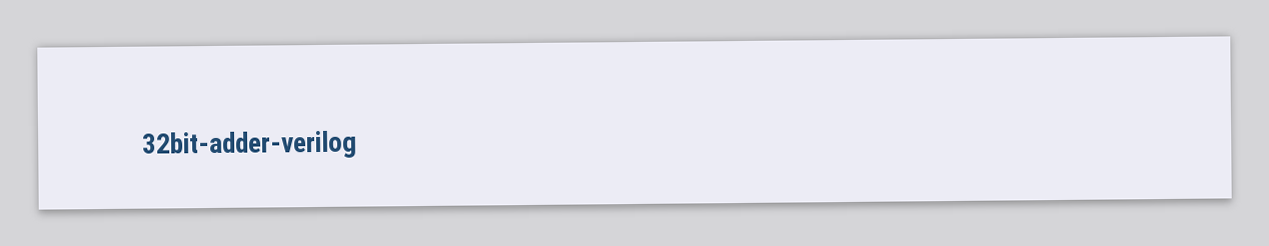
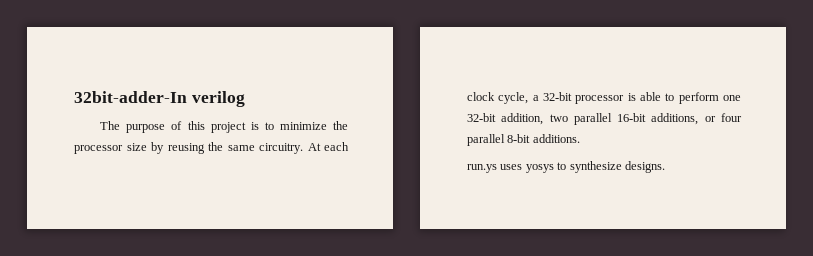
- 32bit-adder-verilog
+ 32bit-adder-In verilog
+ The purpose of this project is to minimize the processor size by reusing the same circuitry. At each clock cycle, a 32-bit processor is able to perform one 32-bit addition, two parallel 16-bit additions, or four parallel 8-bit additions.
+ run.ys uses yosys to synthesize designs.

